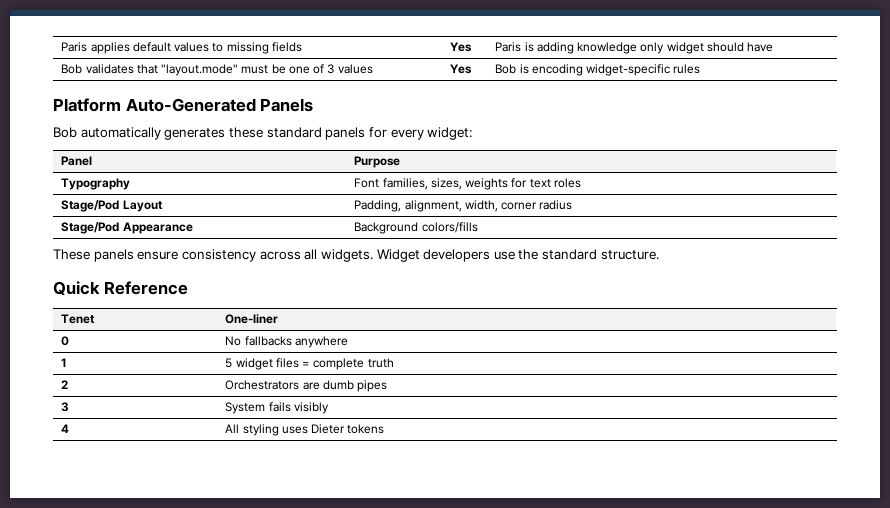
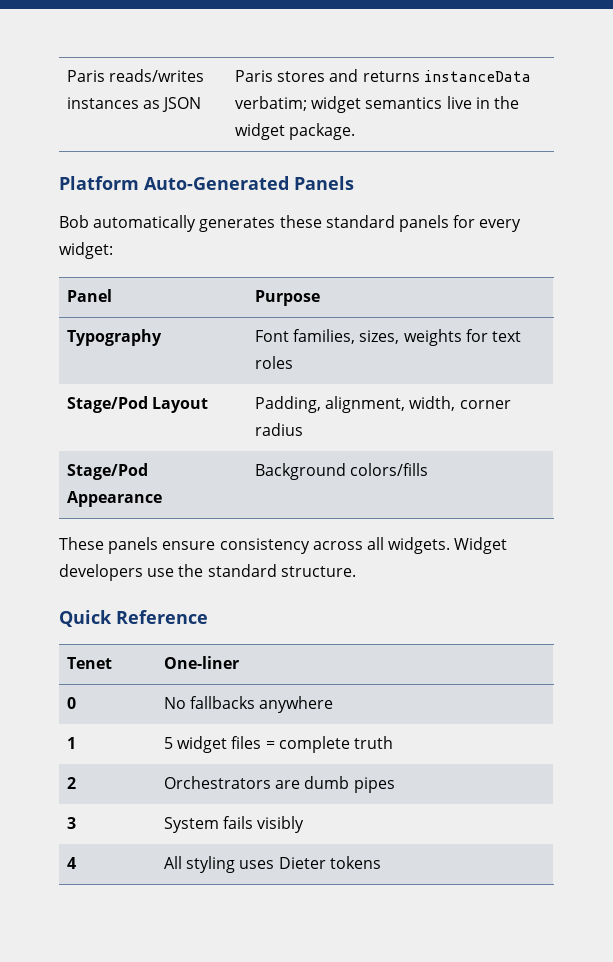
- Paris applies default values to missing fields | Yes | Paris is adding knowledge only widget should have
- Bob validates that "layout.mode" must be one of 3 values | Yes | Bob is encoding widget-specific rules
+ Paris reads/writes instances as JSON | Paris stores and returns instanceData verbatim; widget semantics live in the widget package.

